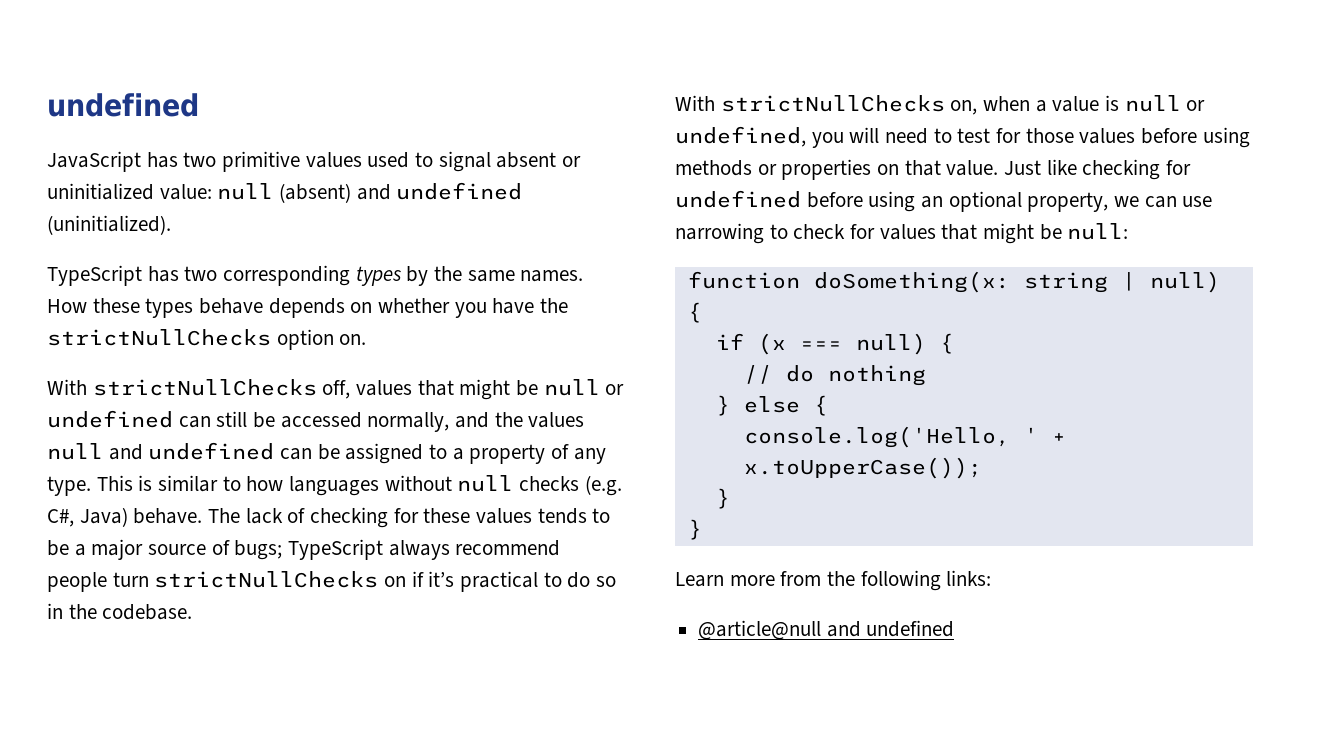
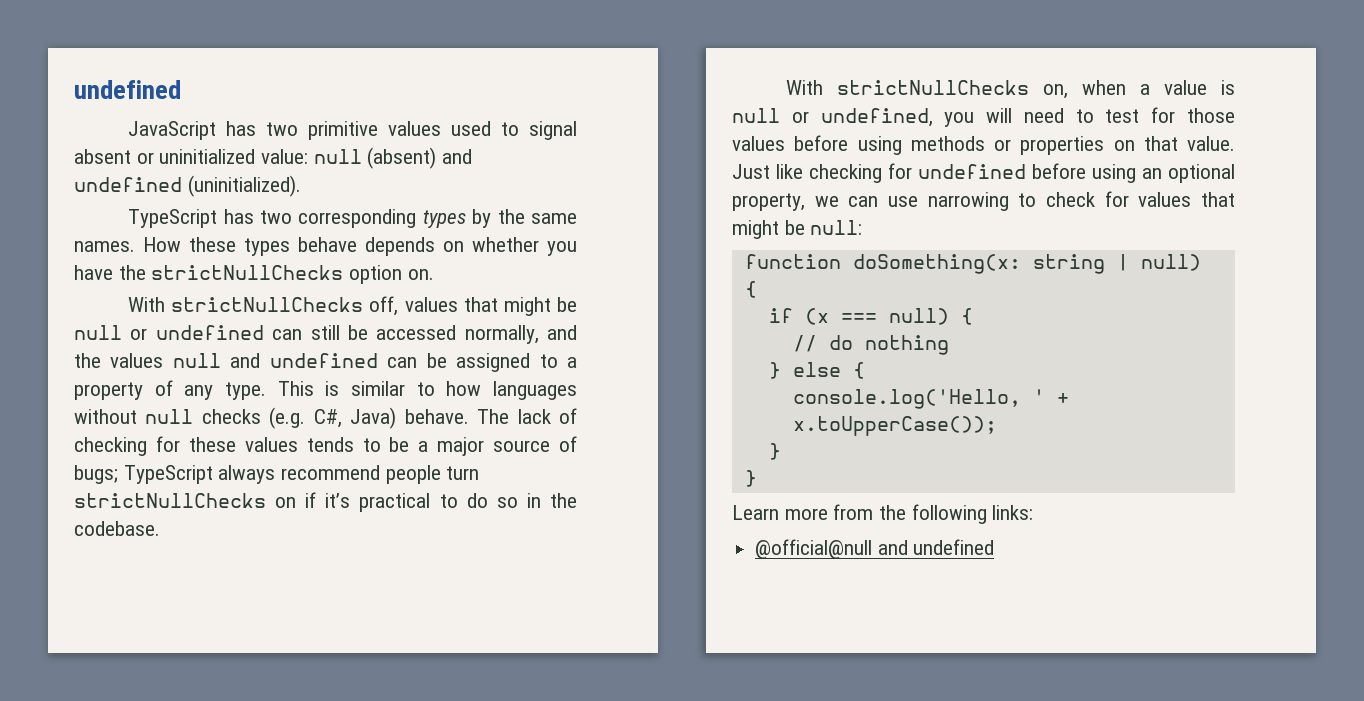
- @article@null and undefined
+ @official@null and undefined

